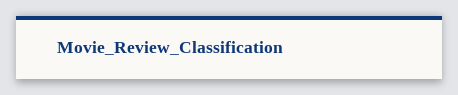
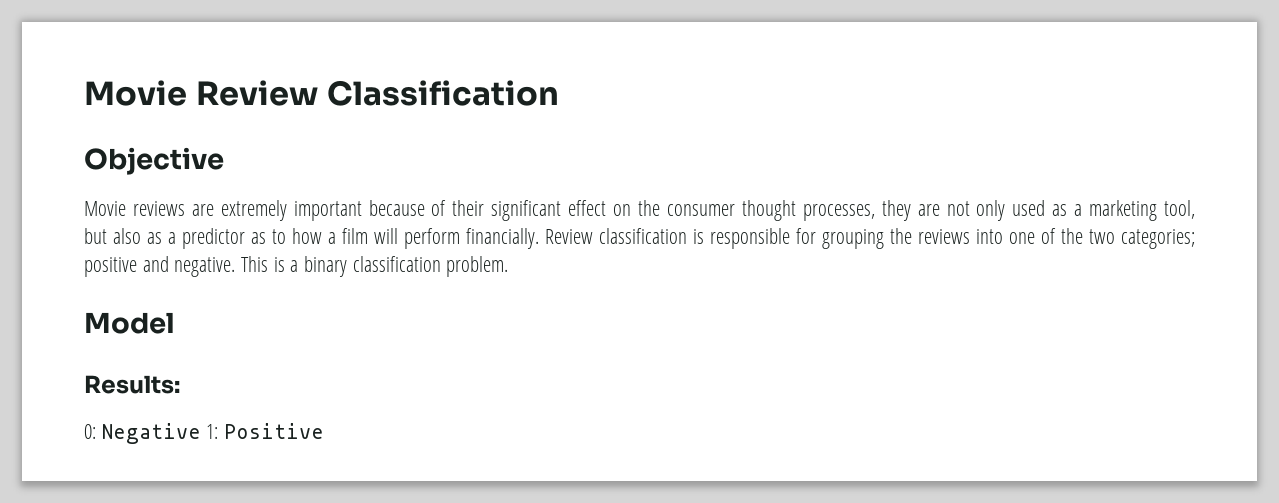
- Movie_Review_Classification
+ Movie Review Classification
+ Objective
+ Movie reviews are extremely important because of their significant effect on the consumer thought processes, they are not only used as a marketing tool, but also as a predictor as to how a film will perform financially. Review classification is responsible for grouping the reviews into one of the two categories; positive and negative. This is a binary classification problem.
+ Model
+ Results:
+ 0: Negative 1: Positive

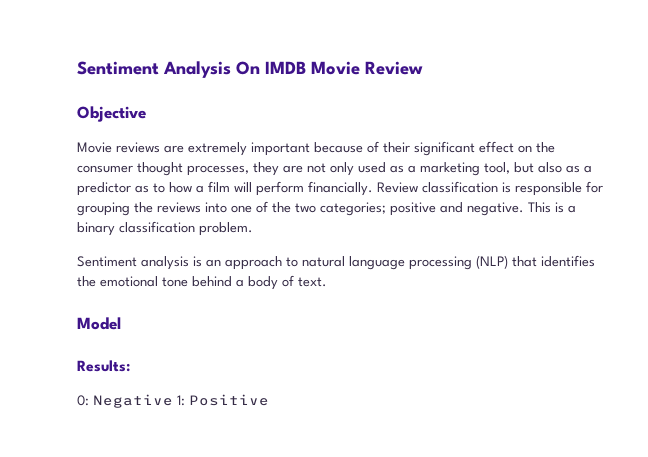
- Movie Review Classification
+ Sentiment Analysis On IMDB Movie Review
+ Sentiment analysis is an approach to natural language processing (NLP) that identifies the emotional tone behind a body of text.

